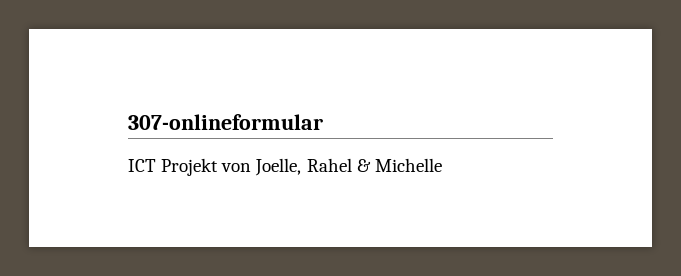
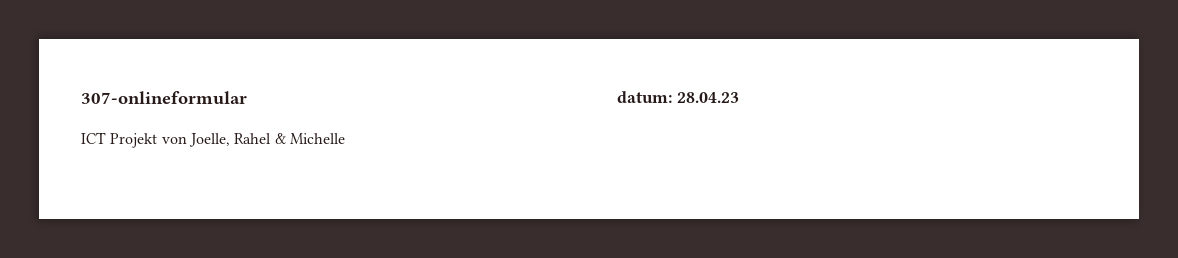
+ datum: 28.04.23

